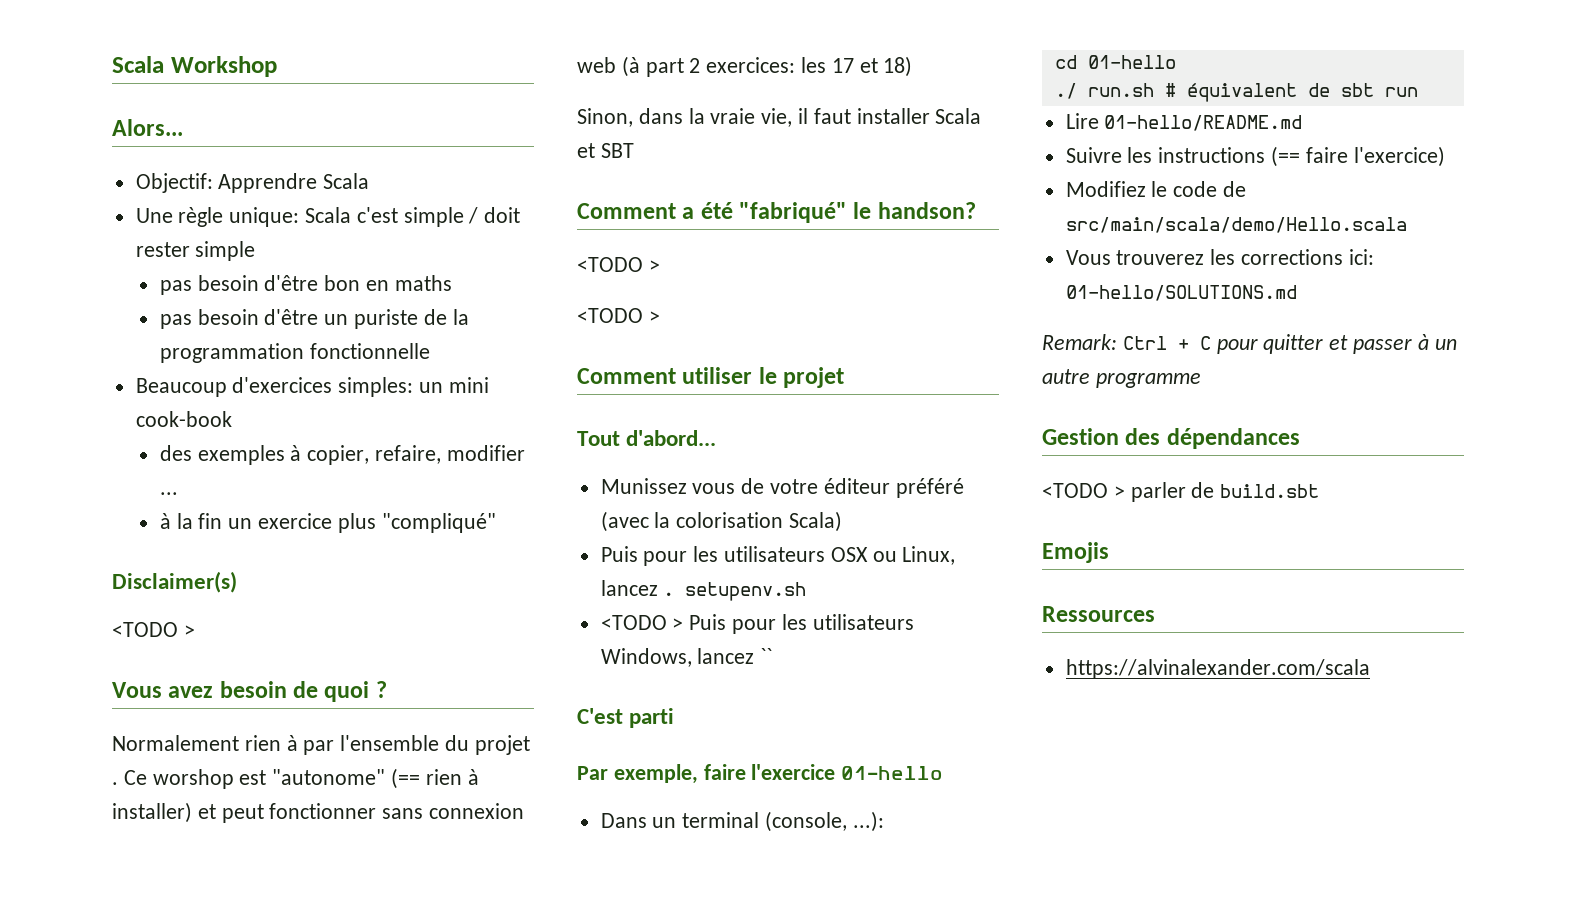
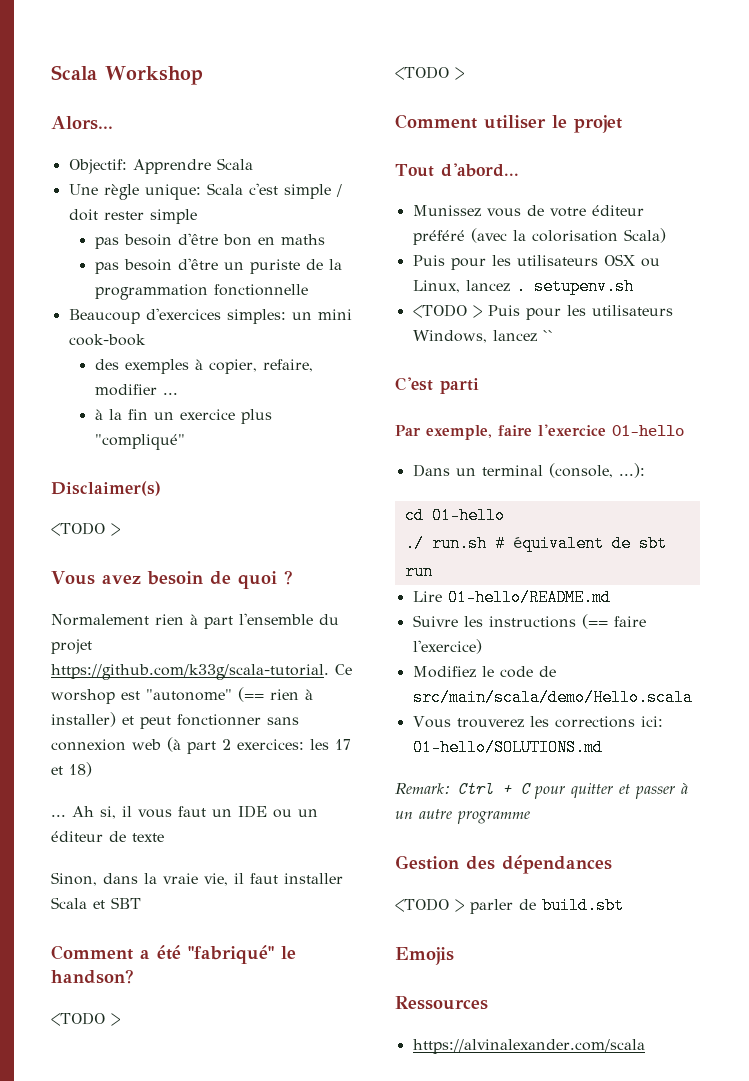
- Normalement rien à par l'ensemble du projet . Ce worshop est "autonome" (== rien à installer) et peut fonctionner sans connexion web (à part 2 exercices: les 17 et 18)
+ Normalement rien à part l'ensemble du projet https://github.com/k33g/scala-tutorial. Ce worshop est "autonome" (== rien à installer) et peut fonctionner sans connexion web (à part 2 exercices: les 17 et 18)
+ ... Ah si, il vous faut un IDE ou un éditeur de texte

